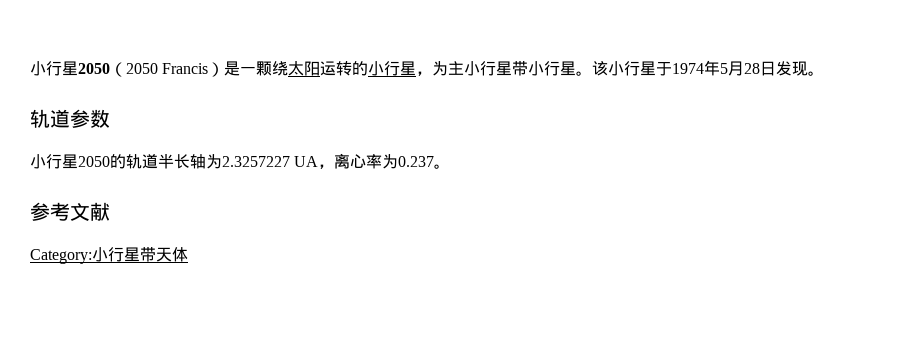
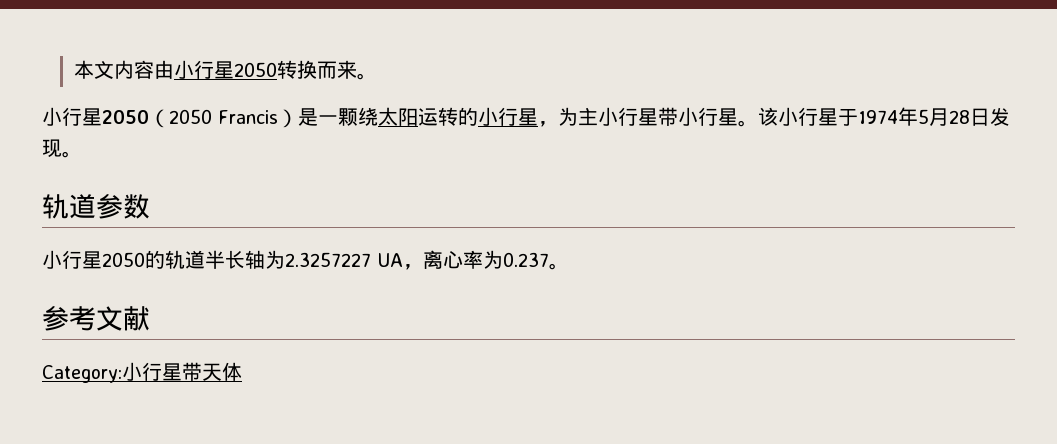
+ 本文内容由小行星2050转换而来。

